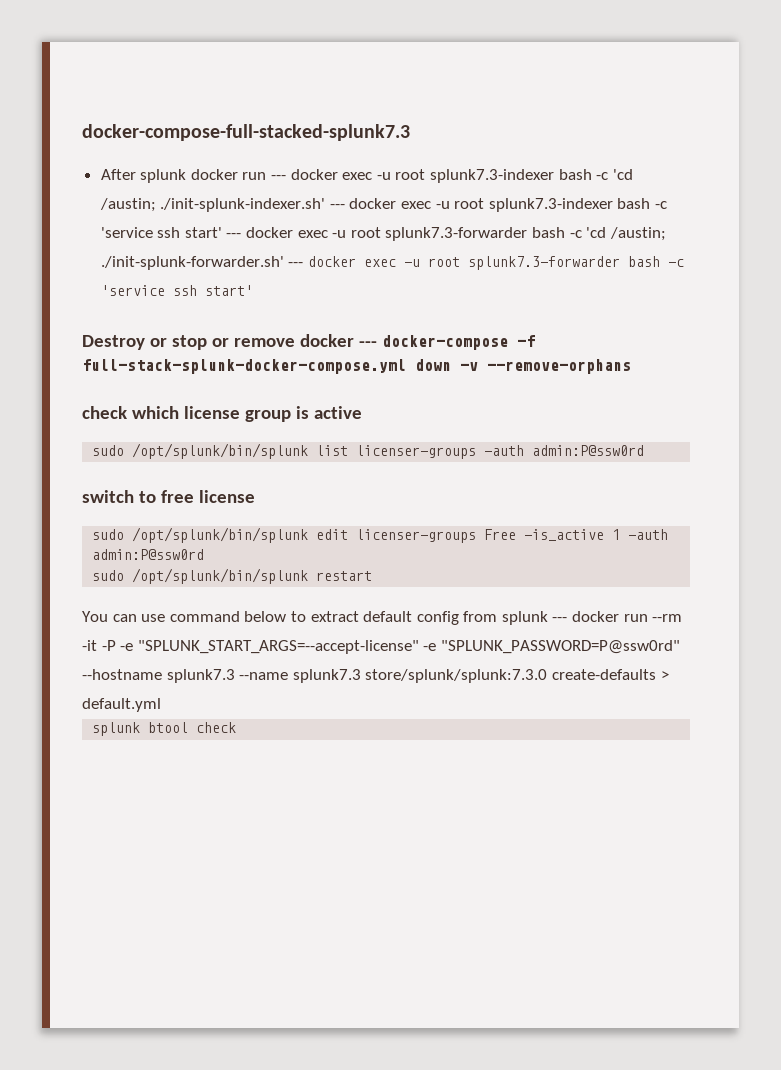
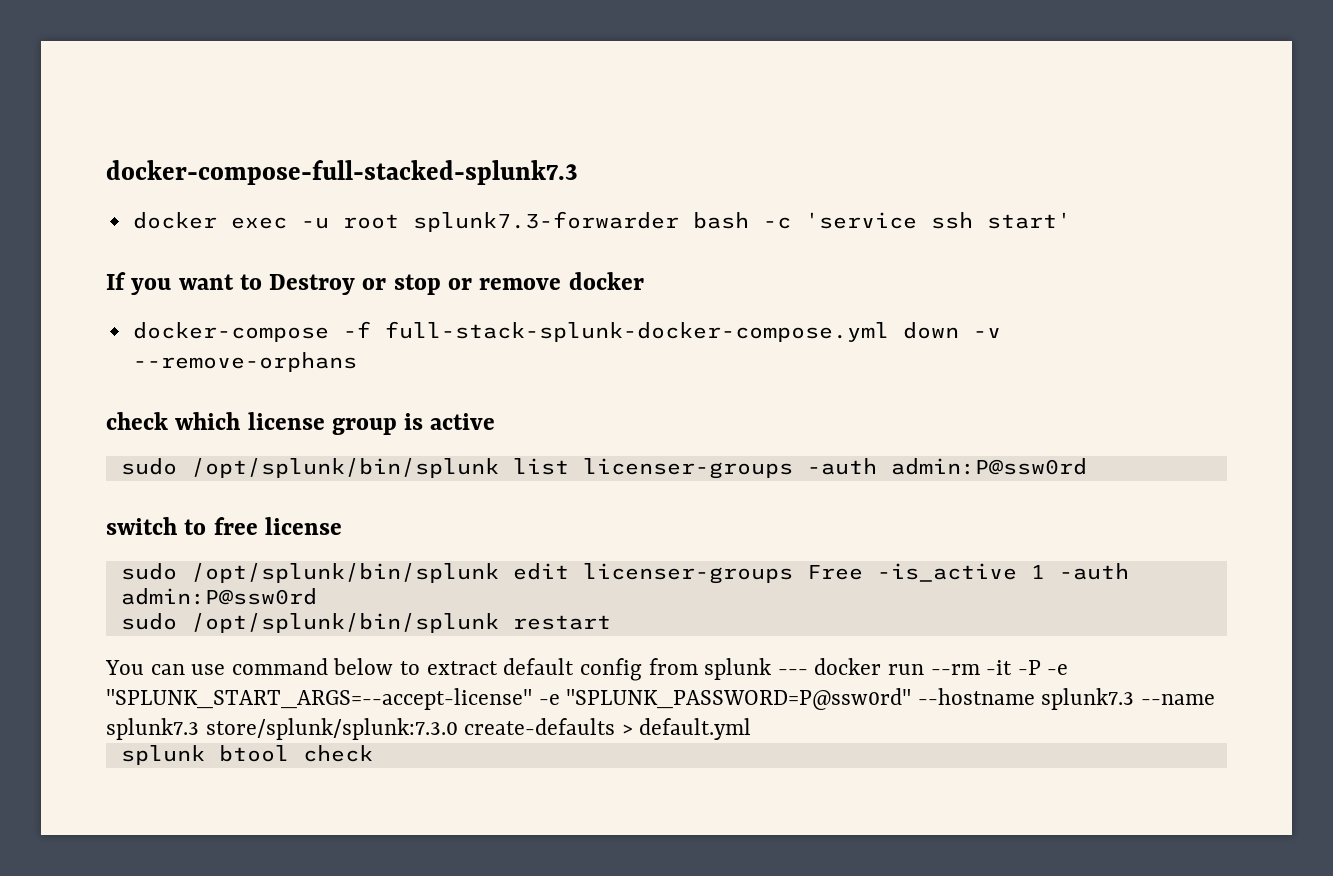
- After splunk docker run --- docker exec -u root splunk7.3-indexer bash -c 'cd /austin; ./init-splunk-indexer.sh' --- docker exec -u root splunk7.3-indexer bash -c 'service ssh start' --- docker exec -u root splunk7.3-forwarder bash -c 'cd /austin; ./init-splunk-forwarder.sh' --- docker exec -u root splunk7.3-forwarder bash -c 'service ssh start'
+ docker exec -u root splunk7.3-forwarder bash -c 'service ssh start'
- Destroy or stop or remove docker --- docker-compose -f full-stack-splunk-docker-compose.yml down -v --remove-orphans
+ If you want to Destroy or stop or remove docker
+ docker-compose -f full-stack-splunk-docker-compose.yml down -v --remove-orphans

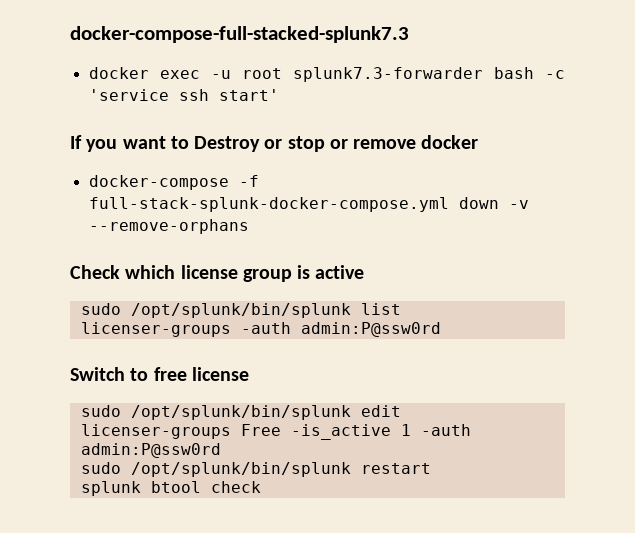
- check which license group is active
+ Check which license group is active
- switch to free license
+ Switch to free license
- You can use command below to extract default config from splunk --- docker run --rm -it -P -e "SPLUNK_START_ARGS=--accept-license" -e "SPLUNK_PASSWORD=P@ssw0rd" --hostname splunk7.3 --name splunk7.3 store/splunk/splunk:7.3.0 create-defaults > default.yml

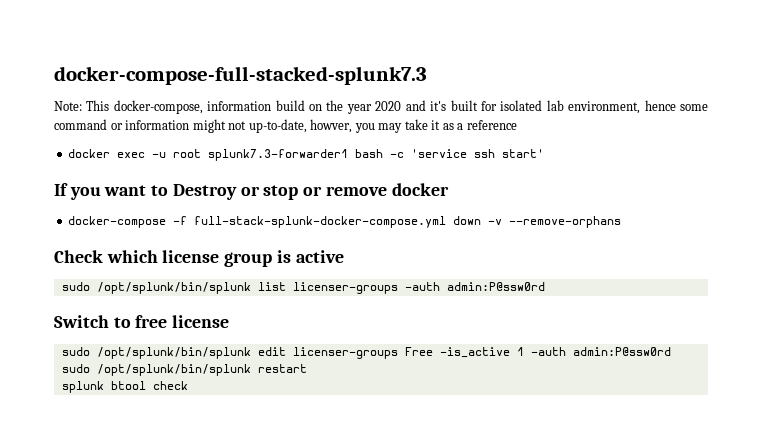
+ Note: This docker-compose, information build on the year 2020 and it's built for isolated lab environment, hence some command or information might not up-to-date, howver, you may take it as a reference
- docker exec -u root splunk7.3-forwarder bash -c 'service ssh start'
+ docker exec -u root splunk7.3-forwarder1 bash -c 'service ssh start'

